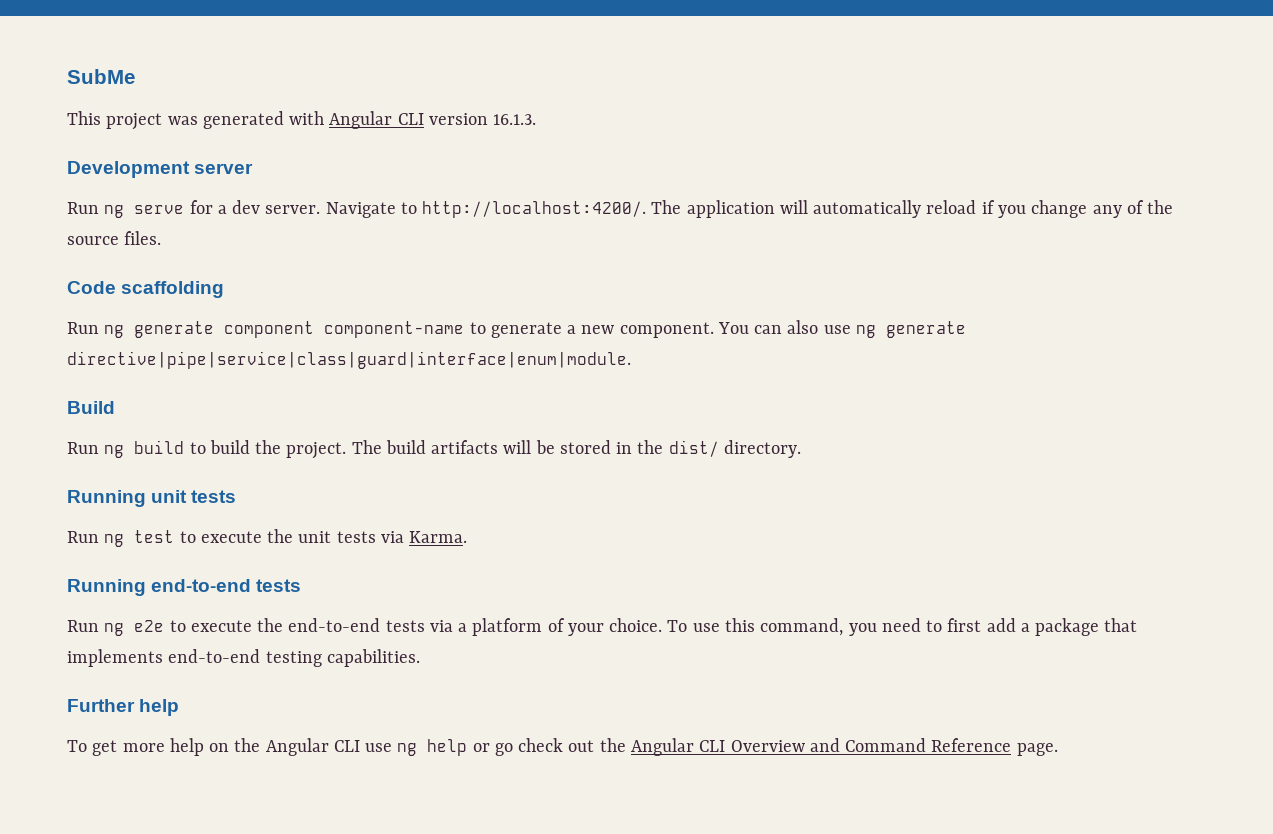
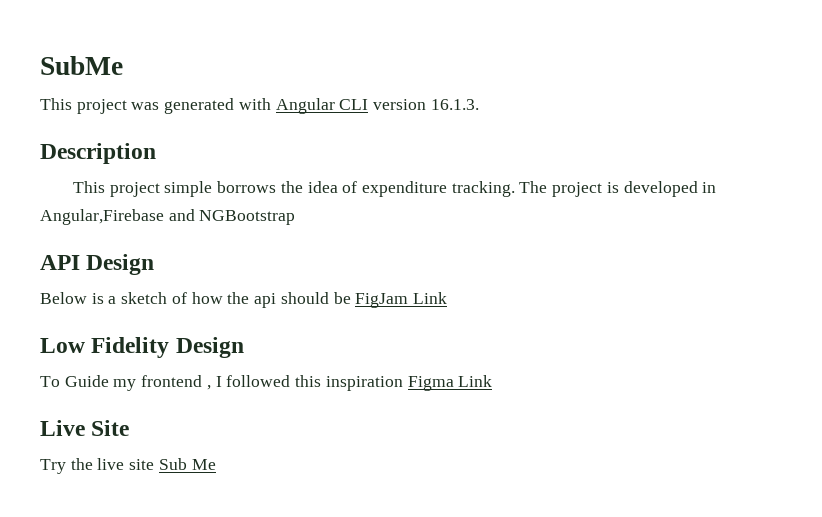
- Development server
- Run ng serve for a dev server. Navigate to http://localhost:4200/. The application will automatically reload if you change any of the source files.
- Code scaffolding
- Run ng generate component component-name to generate a new component. You can also use ng generate directive|pipe|service|class|guard|interface|enum|module.
- Build
- Run ng build to build the project. The build artifacts will be stored in the dist/ directory.
- Running unit tests
- Run ng test to execute the unit tests via Karma.
- Running end-to-end tests
- Run ng e2e to execute the end-to-end tests via a platform of your choice. To use this command, you need to first add a package that implements end-to-end testing capabilities.
- Further help
- To get more help on the Angular CLI use ng help or go check out the Angular CLI Overview and Command Reference page.
+ Description
+ This project simple borrows the idea of expenditure tracking. The project is developed in Angular,Firebase and NGBootstrap
+ API Design
+ Below is a sketch of how the api should be FigJam Link
+ Low Fidelity Design
+ To Guide my frontend , I followed this inspiration Figma Link
+ Live Site
+ Try the live site Sub Me

